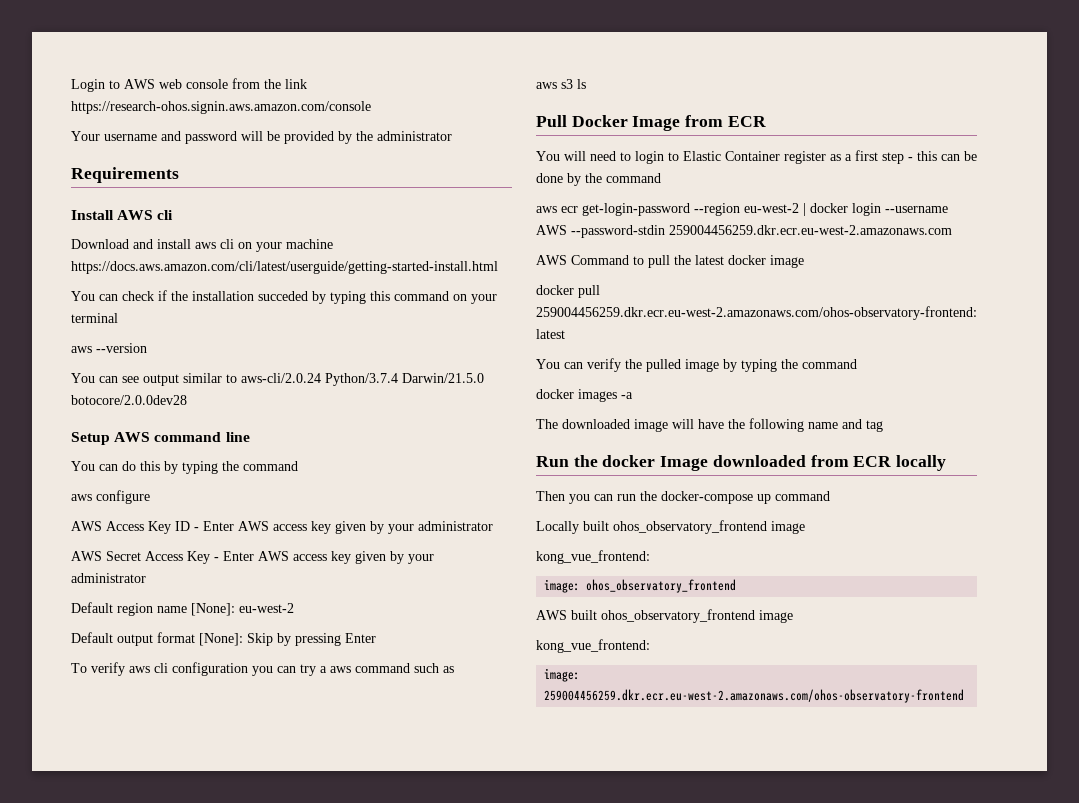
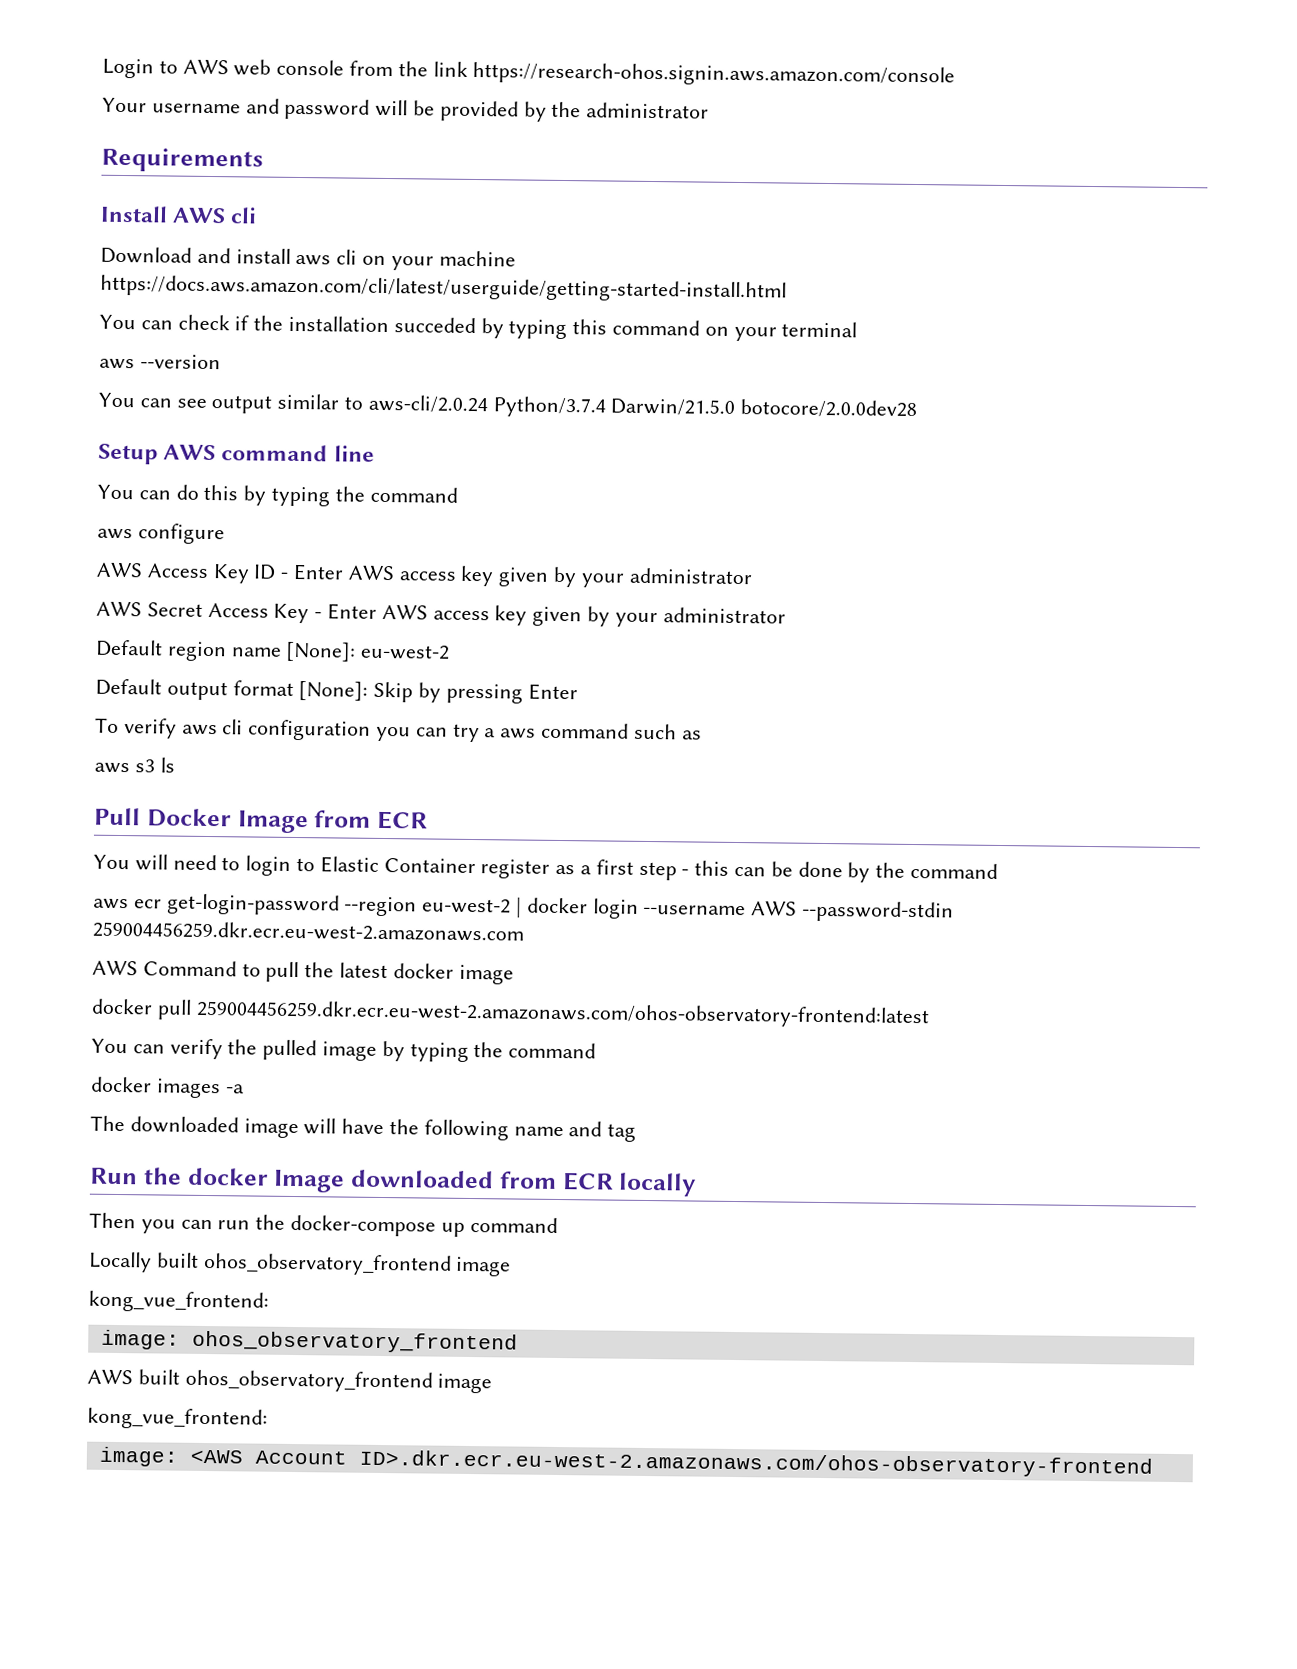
- image: 259004456259.dkr.ecr.eu-west-2.amazonaws.com/ohos-observatory-frontend
+ image: <AWS Account ID>.dkr.ecr.eu-west-2.amazonaws.com/ohos-observatory-frontend

